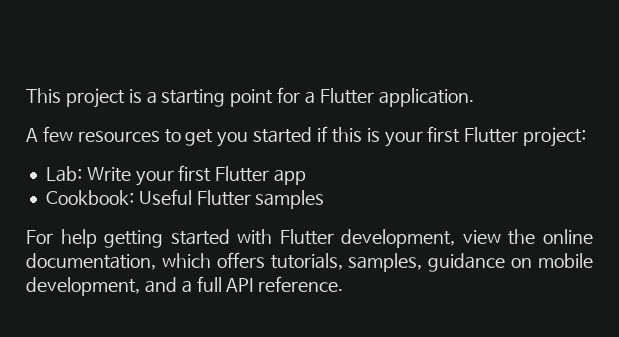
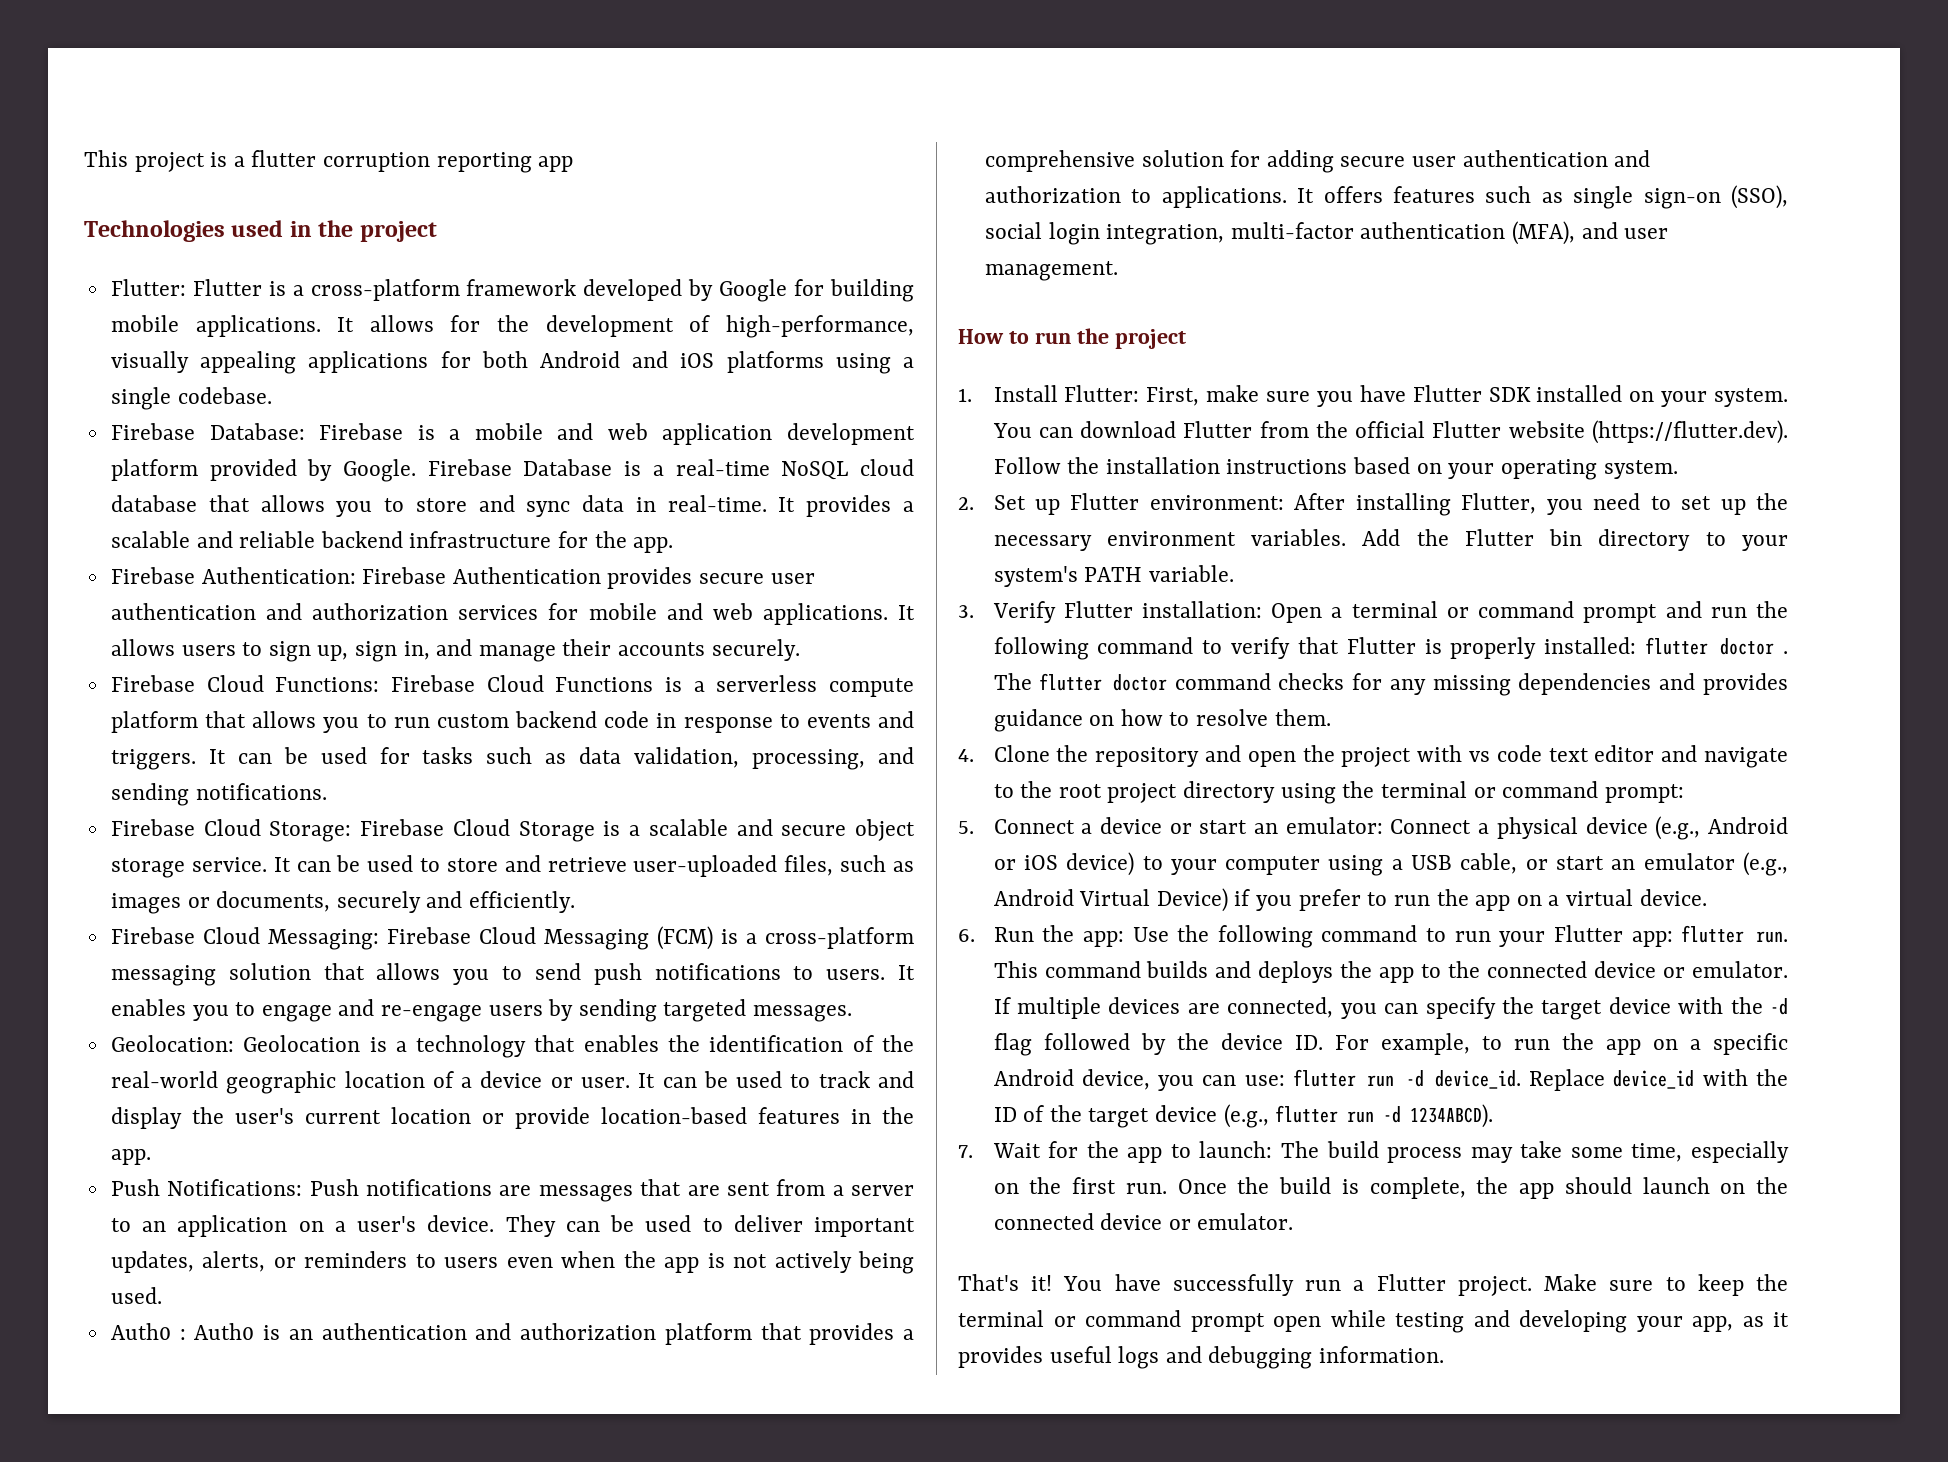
- This project is a starting point for a Flutter application.
- A few resources to get you started if this is your first Flutter project:
- Lab: Write your first Flutter app
- Cookbook: Useful Flutter samples
- For help getting started with Flutter development, view the online documentation, which offers tutorials, samples, guidance on mobile development, and a full API reference.
+ This project is a flutter corruption reporting app
+ Technologies used in the project
+ Flutter: Flutter is a cross-platform framework developed by Google for building mobile applications. It allows for the development of high-performance, visually appealing applications for both Android and iOS platforms using a single codebase.
+ Firebase Database: Firebase is a mobile and web application development platform provided by Google. Firebase Database is a real-time NoSQL cloud database that allows you to store and sync data in real-time. It provides a scalable and reliable backend infrastructure for the app.
+ Firebase Authentication: Firebase Authentication provides secure user authentication and authorization services for mobile and web applications. It allows users to sign up, sign in, and manage their accounts securely.
+ Firebase Cloud Functions: Firebase Cloud Functions is a serverless compute platform that allows you to run custom backend code in response to events and triggers. It can be used for tasks such as data validation, processing, and sending notifications.
+ Firebase Cloud Storage: Firebase Cloud Storage is a scalable and secure object storage service. It can be used to store and retrieve user-uploaded files, such as images or documents, securely and efficiently.
+ Firebase Cloud Messaging: Firebase Cloud Messaging (FCM) is a cross-platform messaging solution that allows you to send push notifications to users. It enables you to engage and re-engage users by sending targeted messages.
+ Geolocation: Geolocation is a technology that enables the identification of the real-world geographic location of a device or user. It can be used to track and display the user's current location or provide location-based features in the app.
+ Push Notifications: Push notifications are messages that are sent from a server to an application on a user's device. They can be used to deliver important updates, alerts, or reminders to users even when the app is not actively being used.
+ Auth0 : Auth0 is an authentication and authorization platform that provides a comprehensive solution for adding secure user authentication and authorization to applications. It offers features such as single sign-on (SSO), social login integration, multi-factor authentication (MFA), and user management.
+ How to run the project
+ 1. Install Flutter: First, make sure you have Flutter SDK installed on your system. You can download Flutter from the official Flutter website (https://flutter.dev). Follow the installation instructions based on your operating system.
+ 2. Set up Flutter environment: After installing Flutter, you need to set up the necessary environment variables. Add the Flutter bin directory to your system's PATH variable.
+ 3. Verify Flutter installation: Open a terminal or command prompt and run the following command to verify that Flutter is properly installed: flutter doctor . The flutter doctor command checks for any missing dependencies and provides guidance on how to resolve them.
+ 4. Clone the repository and open the project with vs code text editor and navigate to the root project directory using the terminal or command prompt:
+ 5. Connect a device or start an emulator: Connect a physical device (e.g., Android or iOS device) to your computer using a USB cable, or start an emulator (e.g., Android Virtual Device) if you prefer to run the app on a virtual device.
+ 6. Run the app: Use the following command to run your Flutter app: flutter run. This command builds and deploys the app to the connected device or emulator. If multiple devices are connected, you can specify the target device with the -d flag followed by the device ID. For example, to run the app on a specific Android device, you can use: flutter run -d device_id. Replace device_id with the ID of the target device (e.g., flutter run -d 1234ABCD).
+ 7. Wait for the app to launch: The build process may take some time, especially on the first run. Once the build is complete, the app should launch on the connected device or emulator.
+ That's it! You have successfully run a Flutter project. Make sure to keep the terminal or command prompt open while testing and developing your app, as it provides useful logs and debugging information.

